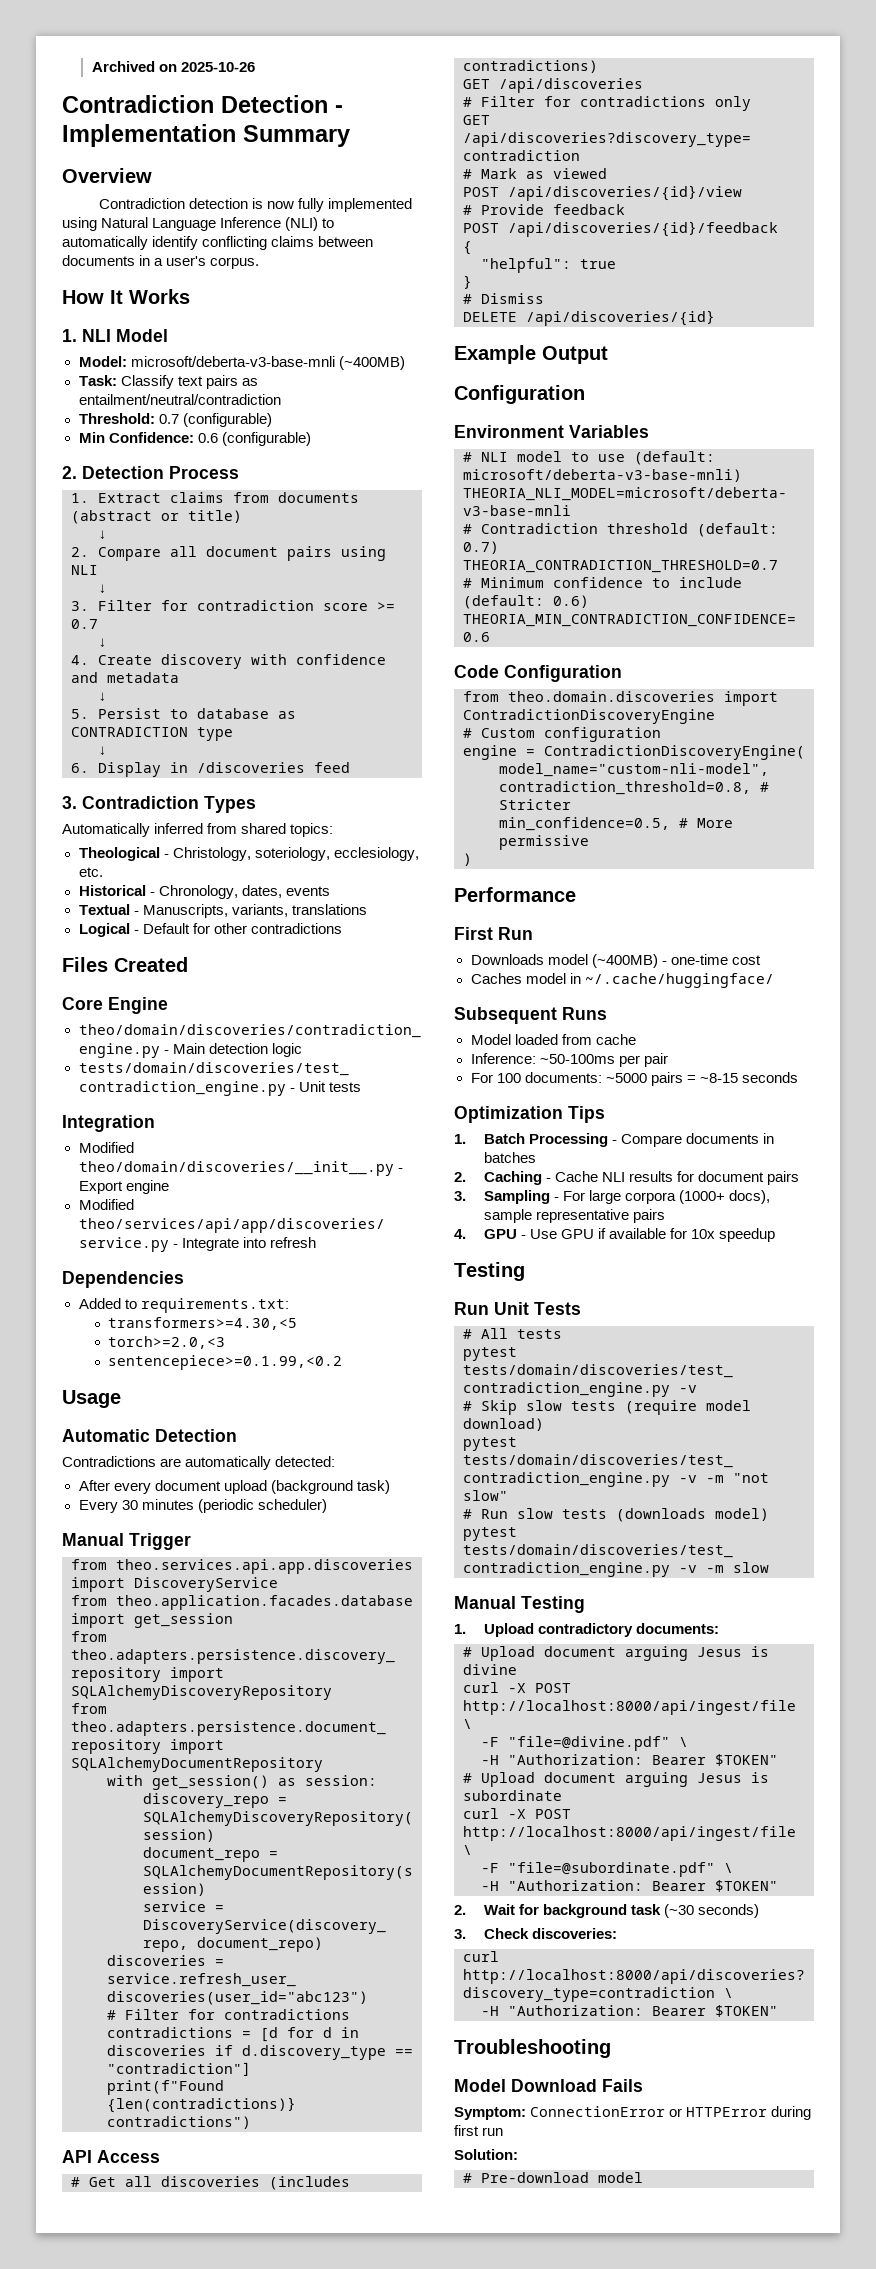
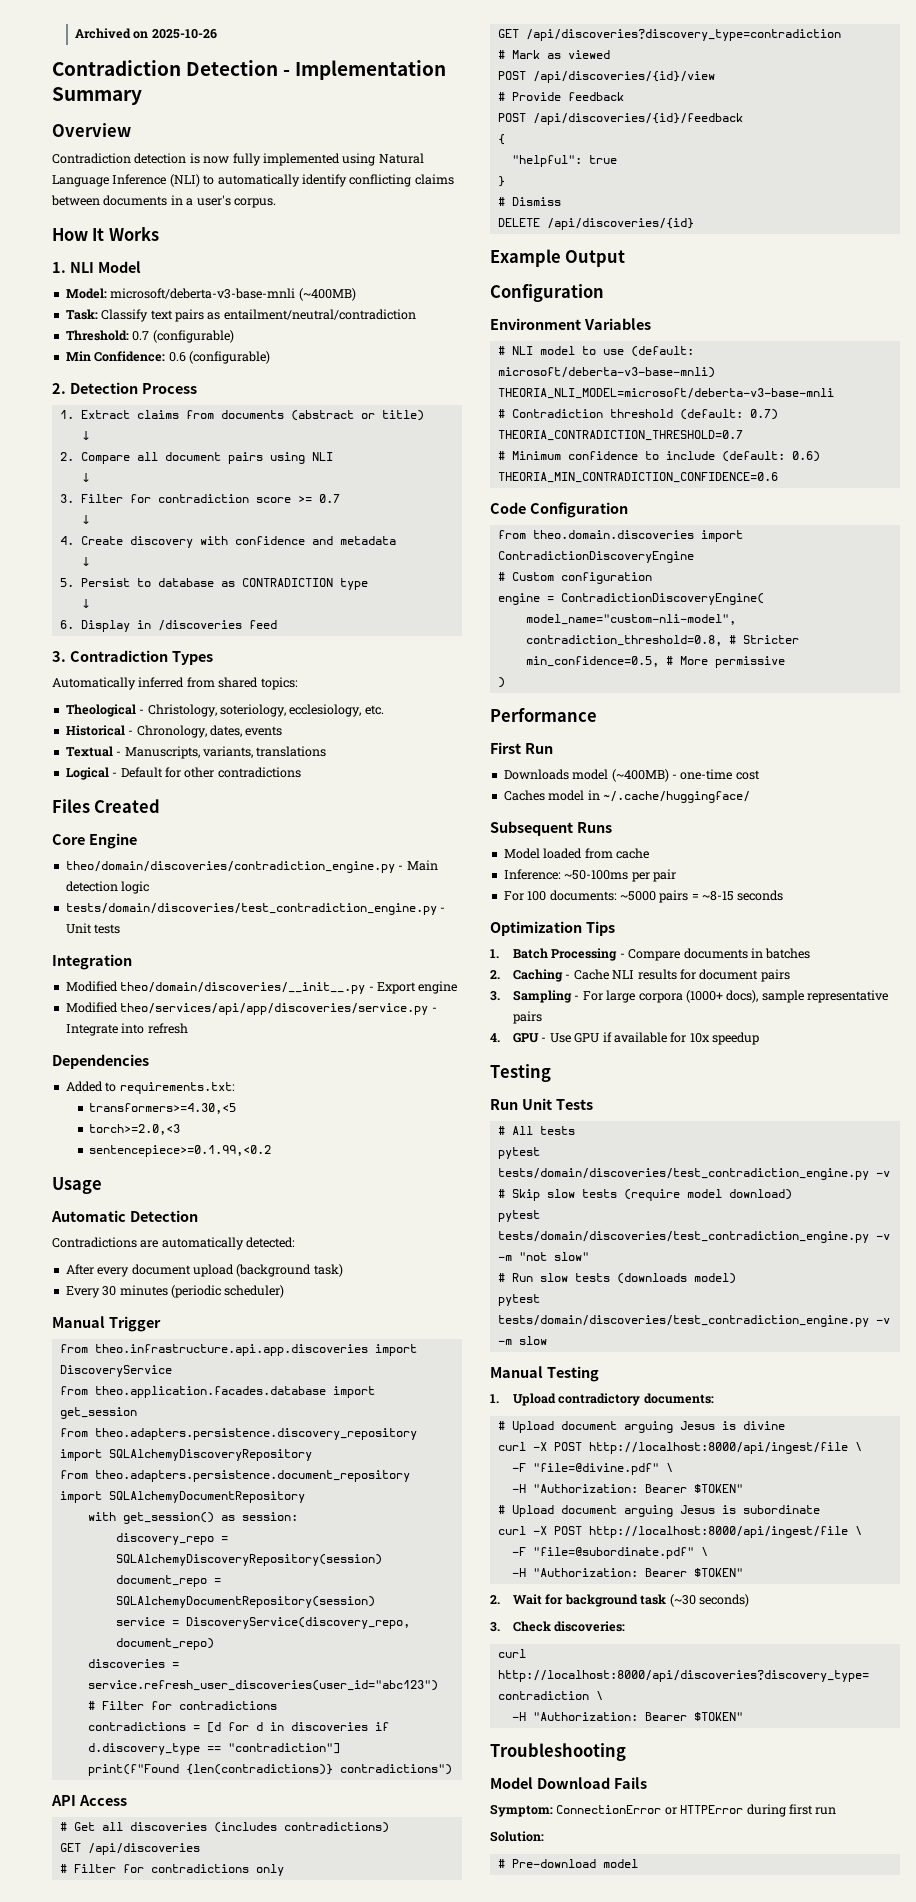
- from theo.services.api.app.discoveries import DiscoveryService
+ from theo.infrastructure.api.app.discoveries import DiscoveryService

